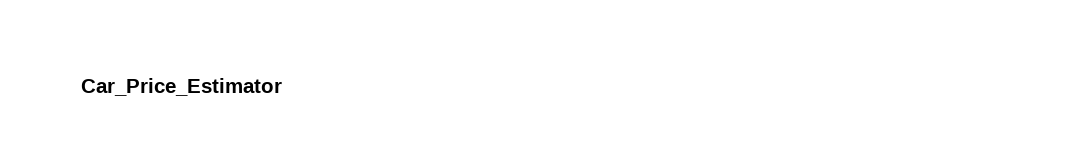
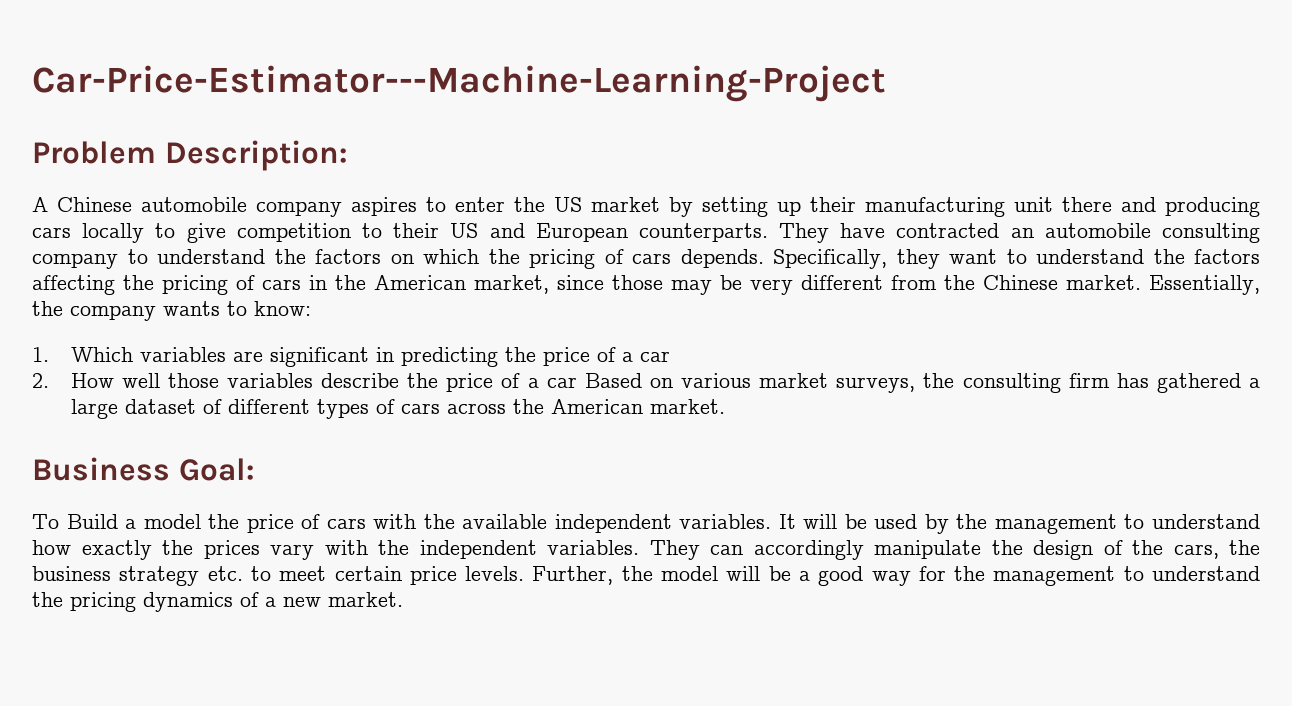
- Car_Price_Estimator
+ Car-Price-Estimator---Machine-Learning-Project
+ Problem Description:
+ A Chinese automobile company aspires to enter the US market by setting up their manufacturing unit there and producing cars locally to give competition to their US and European counterparts. They have contracted an automobile consulting company to understand the factors on which the pricing of cars depends. Specifically, they want to understand the factors affecting the pricing of cars in the American market, since those may be very different from the Chinese market. Essentially, the company wants to know:
+ 1. Which variables are significant in predicting the price of a car
+ 2. How well those variables describe the price of a car Based on various market surveys, the consulting firm has gathered a large dataset of different types of cars across the American market.
+ Business Goal:
+ To Build a model the price of cars with the available independent variables. It will be used by the management to understand how exactly the prices vary with the independent variables. They can accordingly manipulate the design of the cars, the business strategy etc. to meet certain price levels. Further, the model will be a good way for the management to understand the pricing dynamics of a new market.

